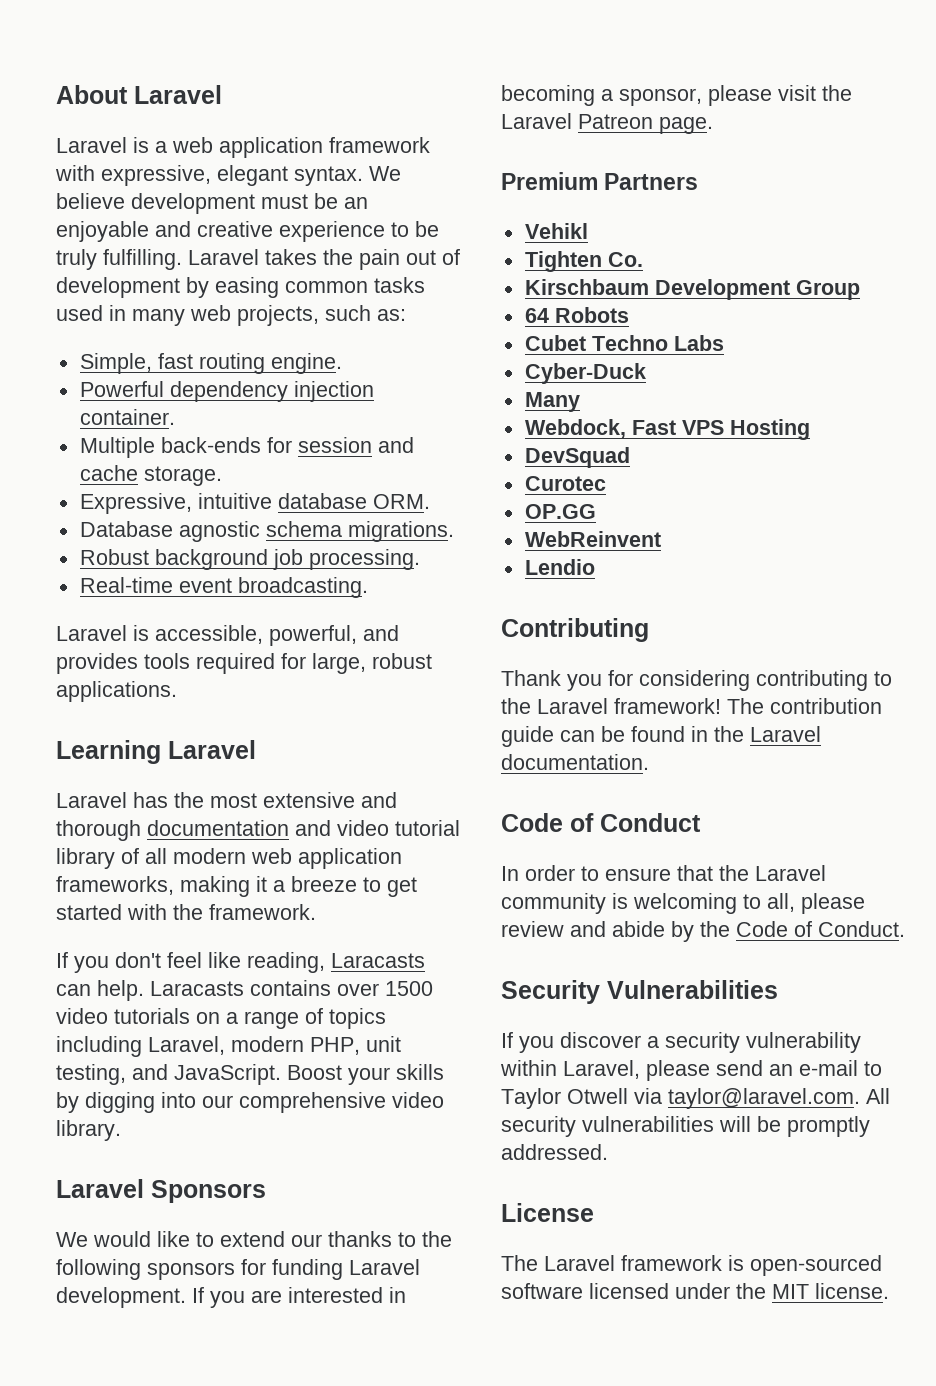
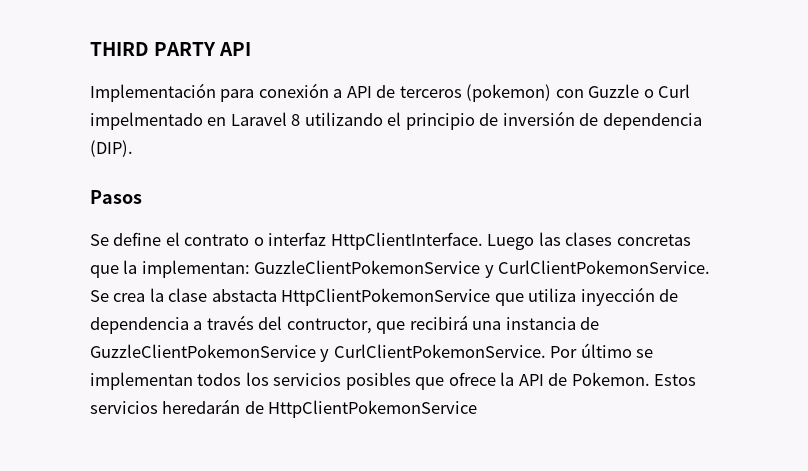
- About Laravel
- Laravel is a web application framework with expressive, elegant syntax. We believe development must be an enjoyable and creative experience to be truly fulfilling. Laravel takes the pain out of development by easing common tasks used in many web projects, such as:
- Simple, fast routing engine.
- Powerful dependency injection container.
- Multiple back-ends for session and cache storage.
- Expressive, intuitive database ORM.
- Database agnostic schema migrations.
- Robust background job processing.
- Real-time event broadcasting.
- Laravel is accessible, powerful, and provides tools required for large, robust applications.
- Learning Laravel
- Laravel has the most extensive and thorough documentation and video tutorial library of all modern web application frameworks, making it a breeze to get started with the framework.
- If you don't feel like reading, Laracasts can help. Laracasts contains over 1500 video tutorials on a range of topics including Laravel, modern PHP, unit testing, and JavaScript. Boost your skills by digging into our comprehensive video library.
- Laravel Sponsors
- We would like to extend our thanks to the following sponsors for funding Laravel development. If you are interested in becoming a sponsor, please visit the Laravel Patreon page.
- Premium Partners
- Vehikl
- Tighten Co.
- Kirschbaum Development Group
- 64 Robots
- Cubet Techno Labs
- Cyber-Duck
- Many
- Webdock, Fast VPS Hosting
- DevSquad
- Curotec
- OP.GG
- WebReinvent
- Lendio
- Contributing
- Thank you for considering contributing to the Laravel framework! The contribution guide can be found in the Laravel documentation.
- Code of Conduct
- In order to ensure that the Laravel community is welcoming to all, please review and abide by the Code of Conduct.
- Security Vulnerabilities
- If you discover a security vulnerability within Laravel, please send an e-mail to Taylor Otwell via taylor@laravel.com. All security vulnerabilities will be promptly addressed.
- License
- The Laravel framework is open-sourced software licensed under the MIT license.
+ THIRD PARTY API
+ Implementación para conexión a API de terceros (pokemon) con Guzzle o Curl impelmentado en Laravel 8 utilizando el principio de inversión de dependencia (DIP).
+ Pasos
+ Se define el contrato o interfaz HttpClientInterface. Luego las clases concretas que la implementan: GuzzleClientPokemonService y CurlClientPokemonService. Se crea la clase abstacta HttpClientPokemonService que utiliza inyección de dependencia a través del contructor, que recibirá una instancia de GuzzleClientPokemonService y CurlClientPokemonService. Por último se implementan todos los servicios posibles que ofrece la API de Pokemon. Estos servicios heredarán de HttpClientPokemonService

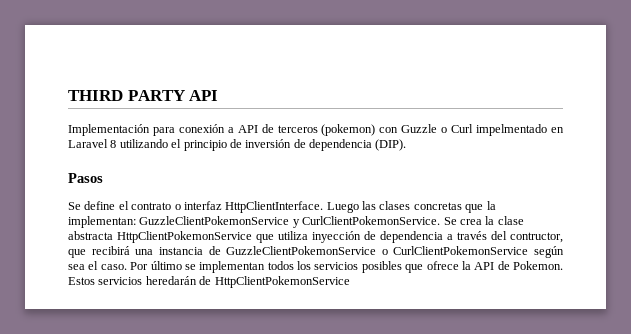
- Se crea la clase abstacta HttpClientPokemonService que utiliza inyección de dependencia a través del contructor, que recibirá una instancia de GuzzleClientPokemonService y CurlClientPokemonService.
+ Se crea la clase abstracta HttpClientPokemonService que utiliza inyección de dependencia a través del contructor, que recibirá una instancia de GuzzleClientPokemonService o CurlClientPokemonService según sea el caso.

